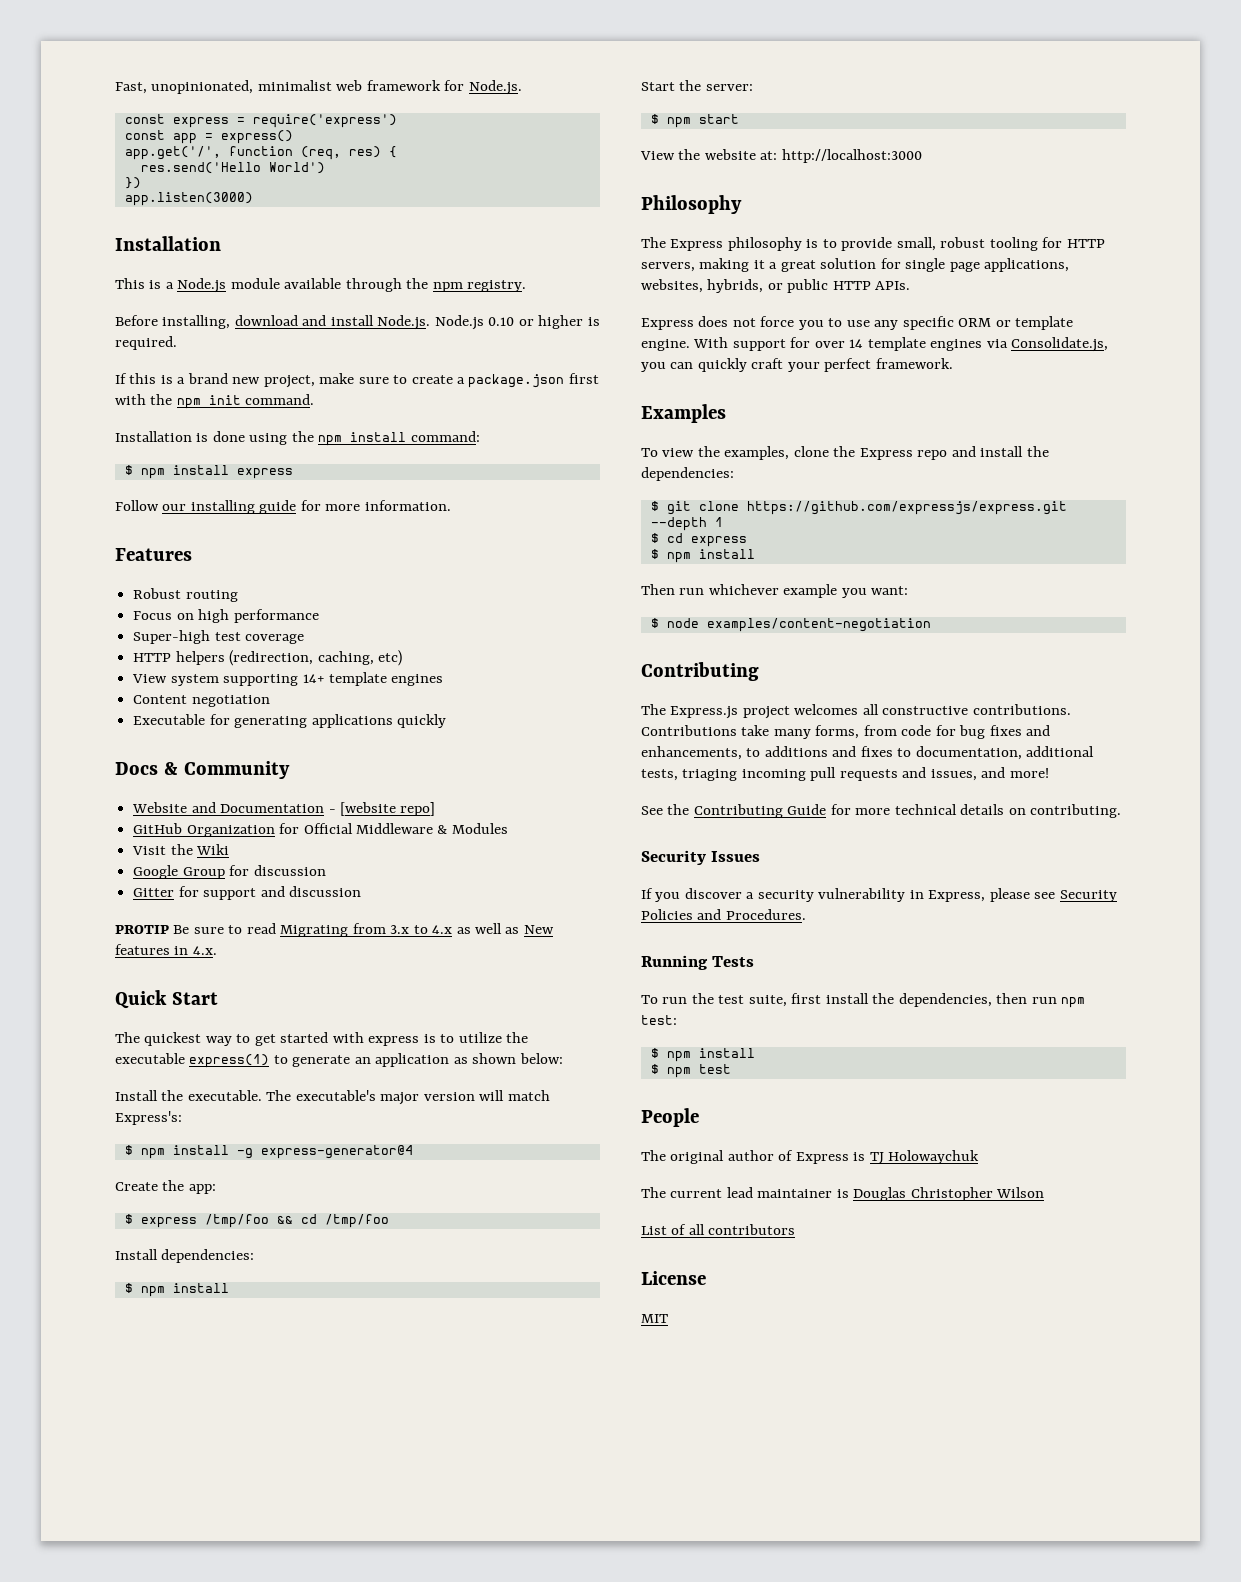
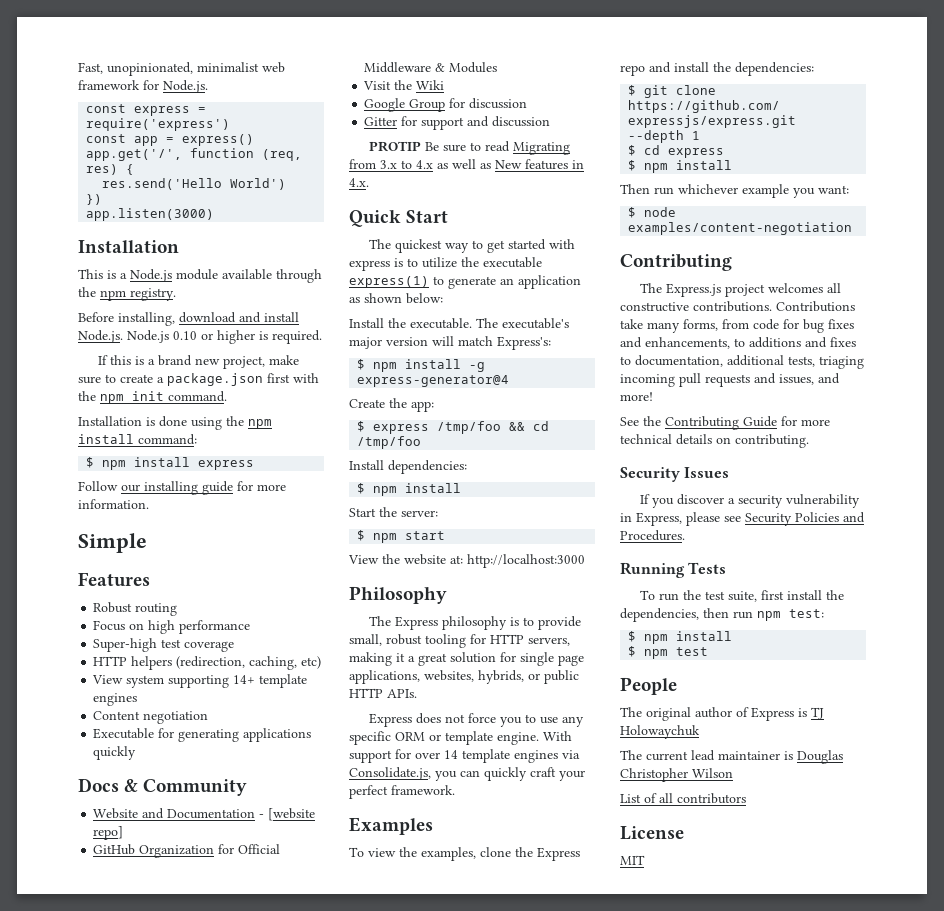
+ Simple

